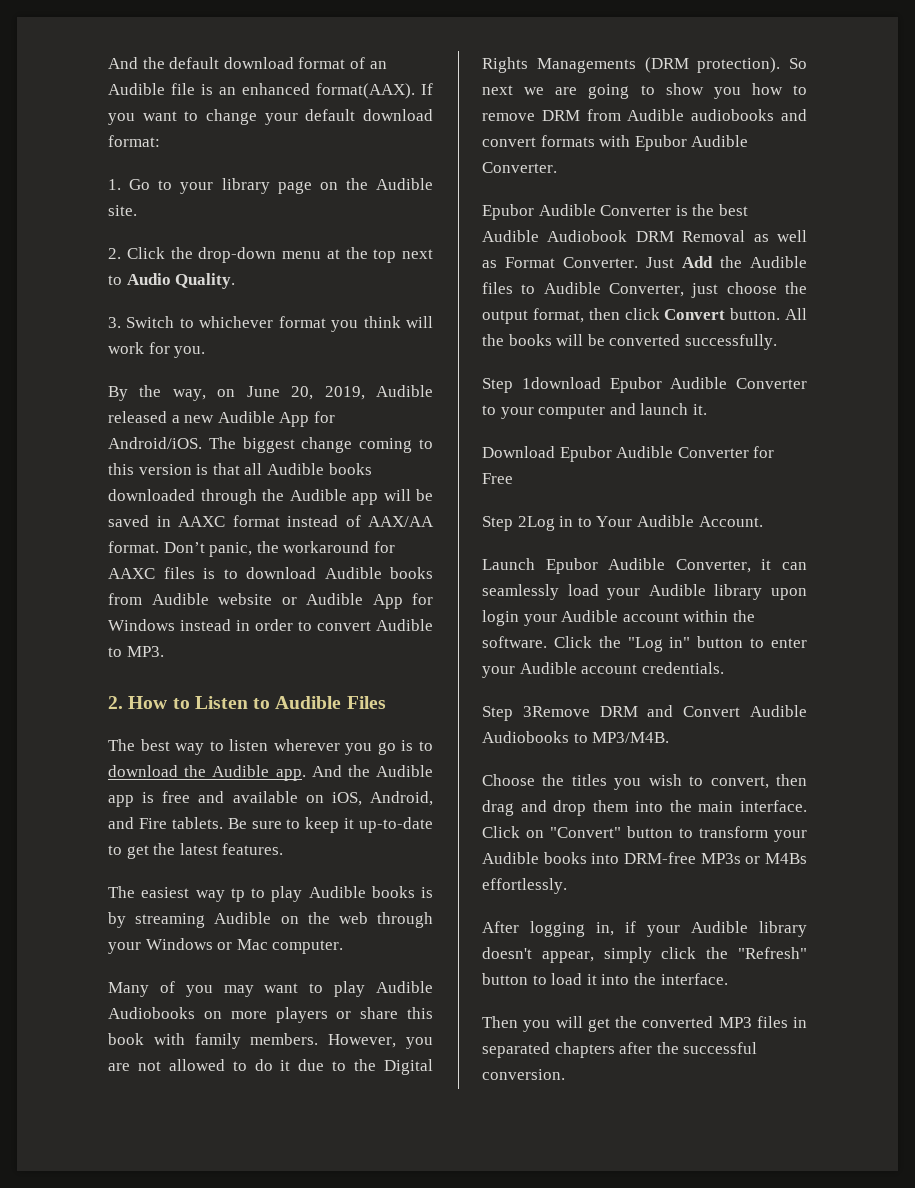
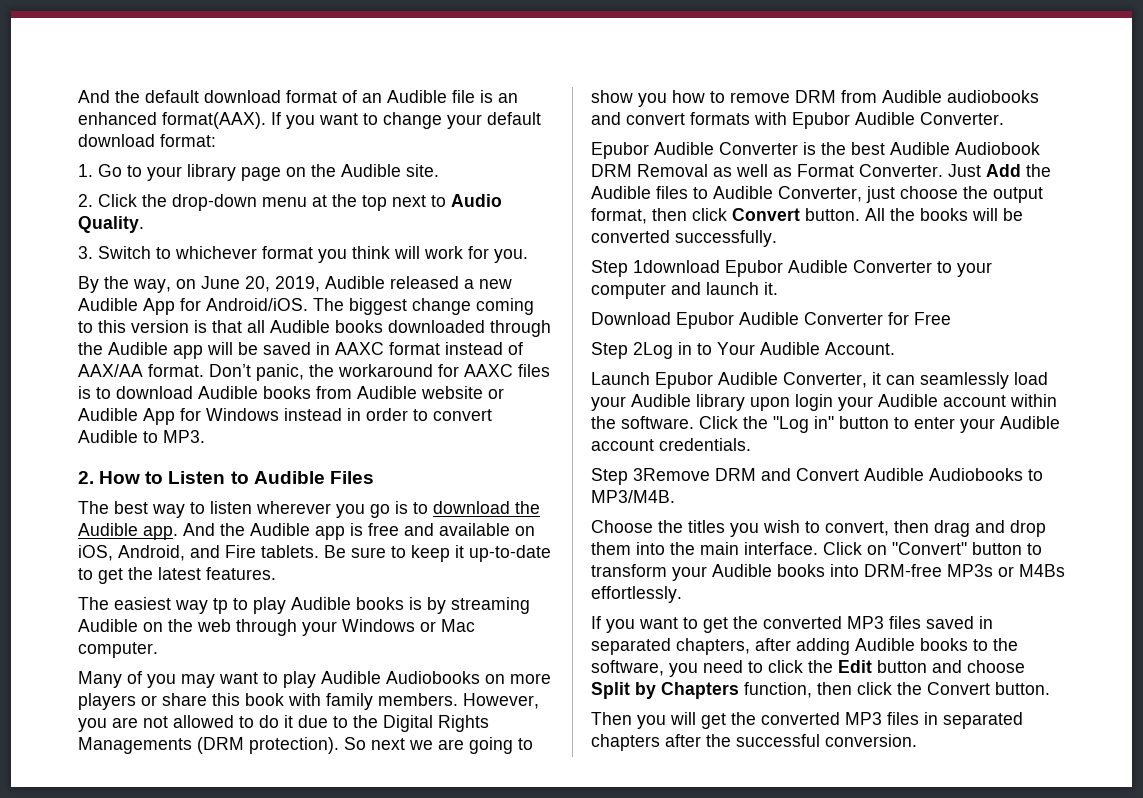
- After logging in, if your Audible library doesn't appear, simply click the "Refresh" button to load it into the interface.
+ If you want to get the converted MP3 files saved in separated chapters, after adding Audible books to the software, you need to click the Edit button and choose Split by Chapters function, then click the Convert button.

